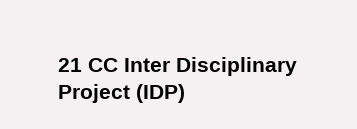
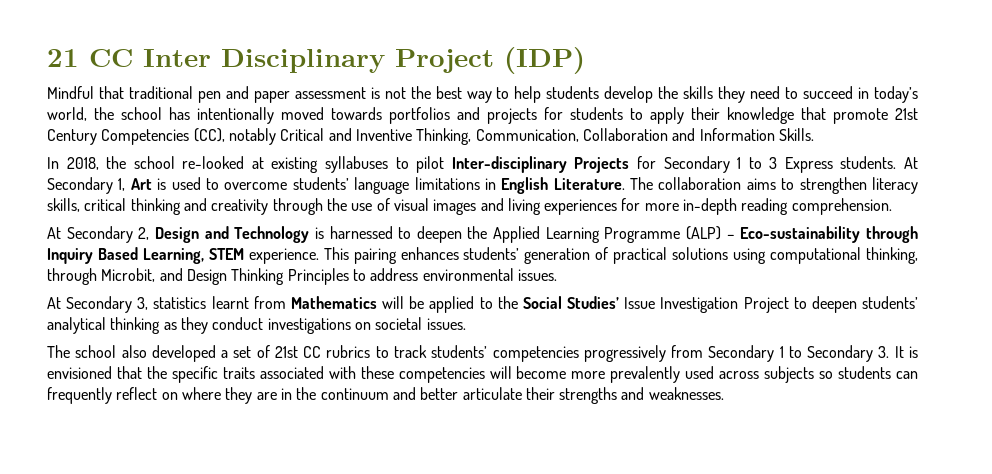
+ Mindful that traditional pen and paper assessment is not the best way to help students develop the skills they need to succeed in today’s world, the school has intentionally moved towards portfolios and projects for students to apply their knowledge that promote 21st Century Competencies (CC), notably Critical and Inventive Thinking, Communication, Collaboration and Information Skills.
+ In 2018, the school re-looked at existing syllabuses to pilot Inter-disciplinary Projects for Secondary 1 to 3 Express students. At Secondary 1, Art is used to overcome students’ language limitations in English Literature. The collaboration aims to strengthen literacy skills, critical thinking and creativity through the use of visual images and living experiences for more in-depth reading comprehension.
+ At Secondary 2, Design and Technology is harnessed to deepen the Applied Learning Programme (ALP) – Eco-sustainability through Inquiry Based Learning, STEM experience. This pairing enhances students’ generation of practical solutions using computational thinking, through Microbit, and Design Thinking Principles to address environmental issues.
+ At Secondary 3, statistics learnt from Mathematics will be applied to the Social Studies’ Issue Investigation Project to deepen students’ analytical thinking as they conduct investigations on societal issues.
+ The school also developed a set of 21st CC rubrics to track students’ competencies progressively from Secondary 1 to Secondary 3. It is envisioned that the specific traits associated with these competencies will become more prevalently used across subjects so students can frequently reflect on where they are in the continuum and better articulate their strengths and weaknesses.

